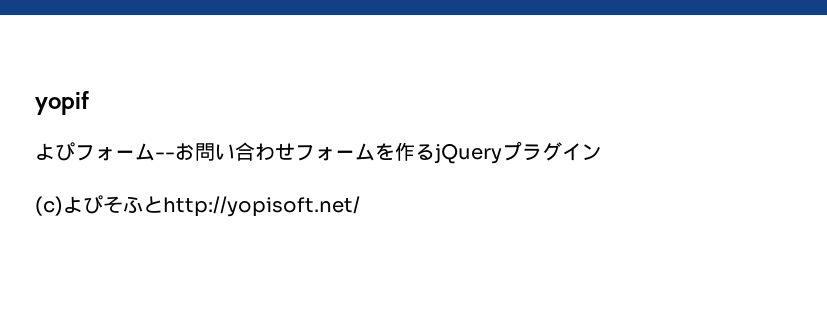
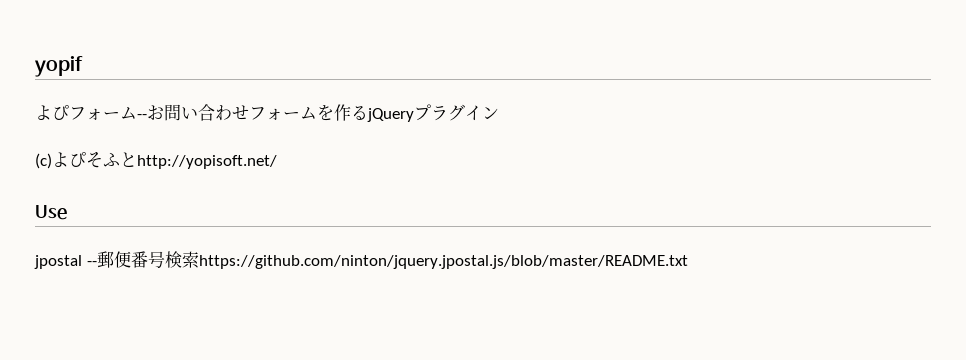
+ Use
+ jpostal --郵便番号検索https://github.com/ninton/jquery.jpostal.js/blob/master/README.txt

